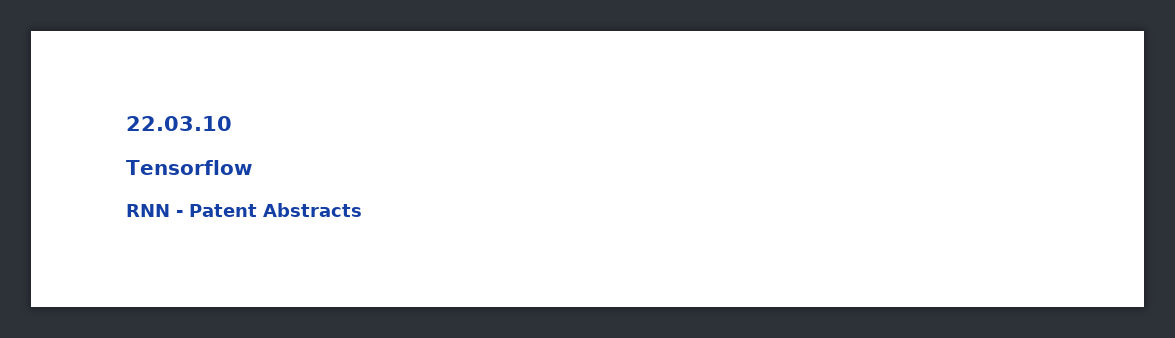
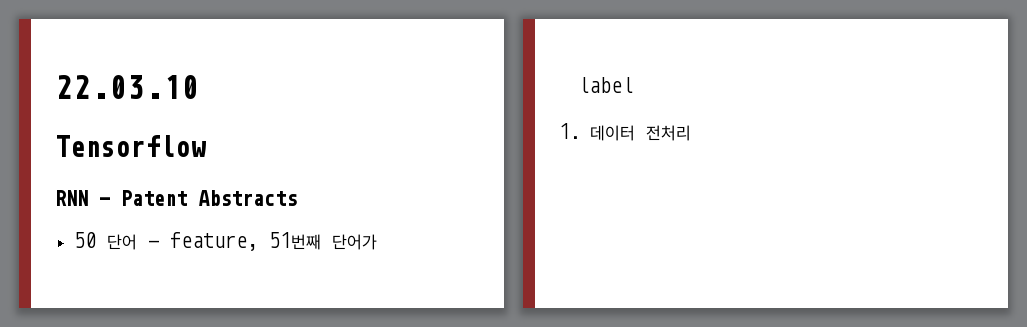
+ 50 단어 - feature, 51번째 단어가 label
+ 1. 데이터 전처리

